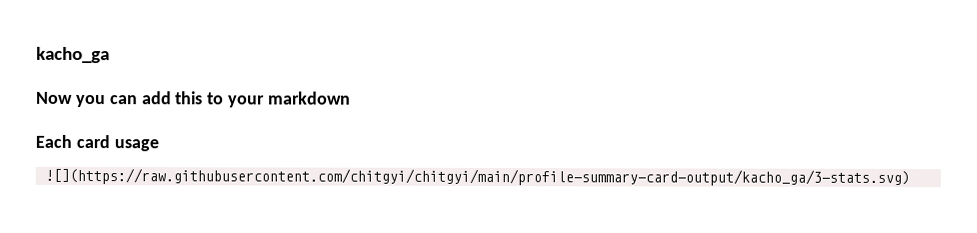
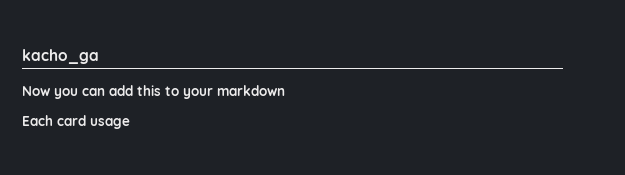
- ![](https://raw.githubusercontent.com/chitgyi/chitgyi/main/profile-summary-card-output/kacho_ga/3-stats.svg)

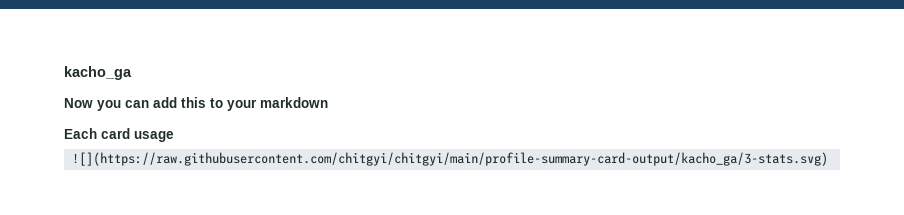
+ ![](https://raw.githubusercontent.com/chitgyi/chitgyi/main/profile-summary-card-output/kacho_ga/3-stats.svg)

